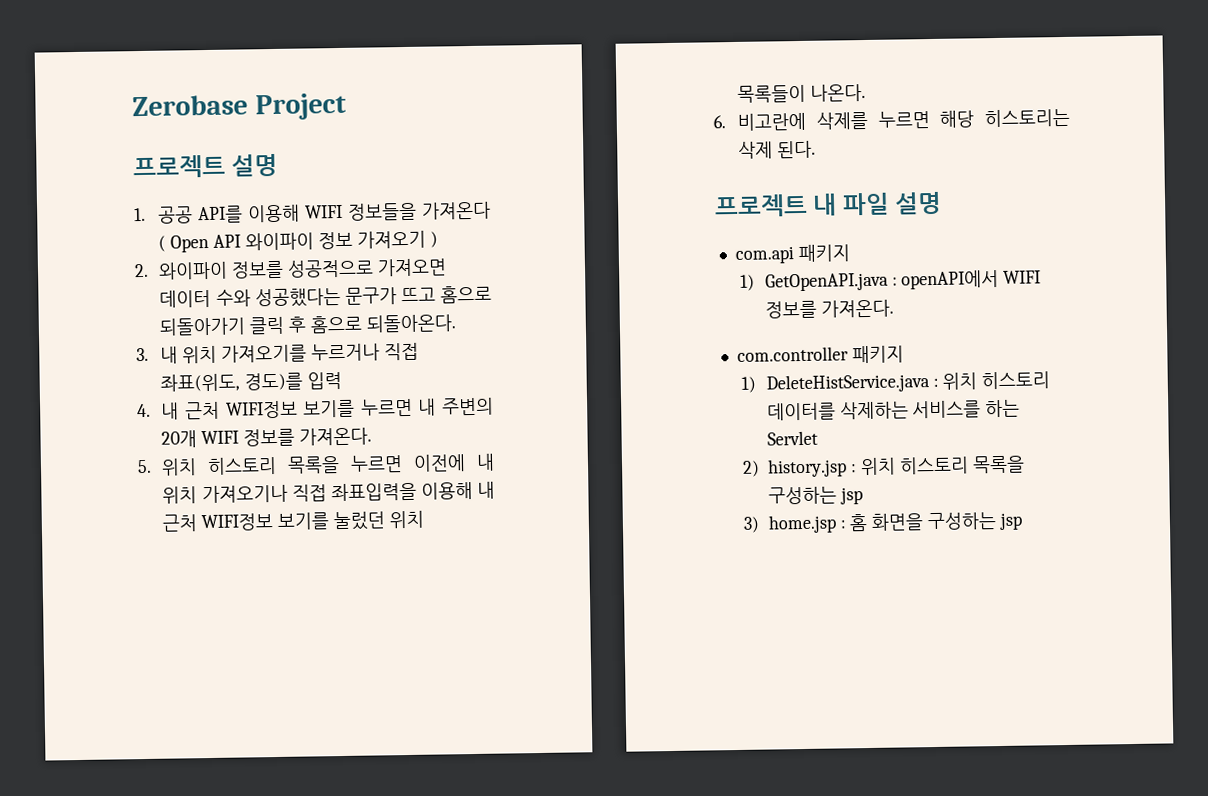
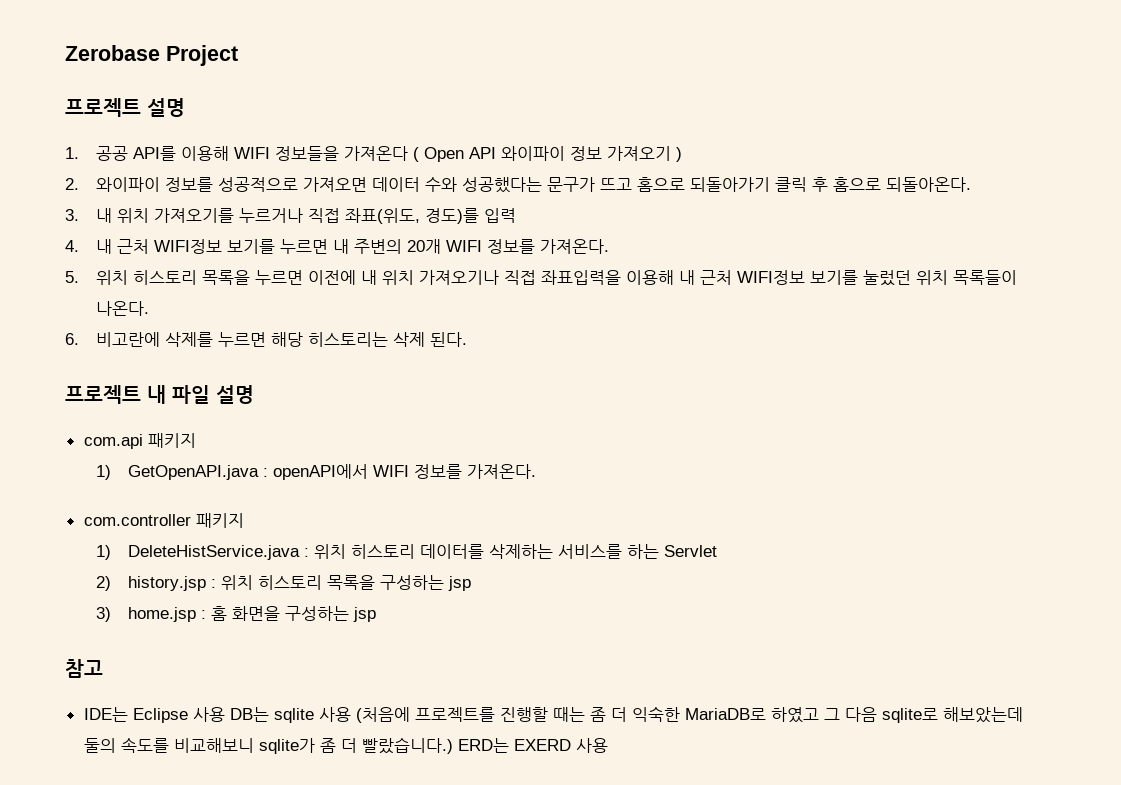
+ 참고
+ IDE는 Eclipse 사용 DB는 sqlite 사용 (처음에 프로젝트를 진행할 때는 좀 더 익숙한 MariaDB로 하였고 그 다음 sqlite로 해보았는데 둘의 속도를 비교해보니 sqlite가 좀 더 빨랐습니다.) ERD는 EXERD 사용

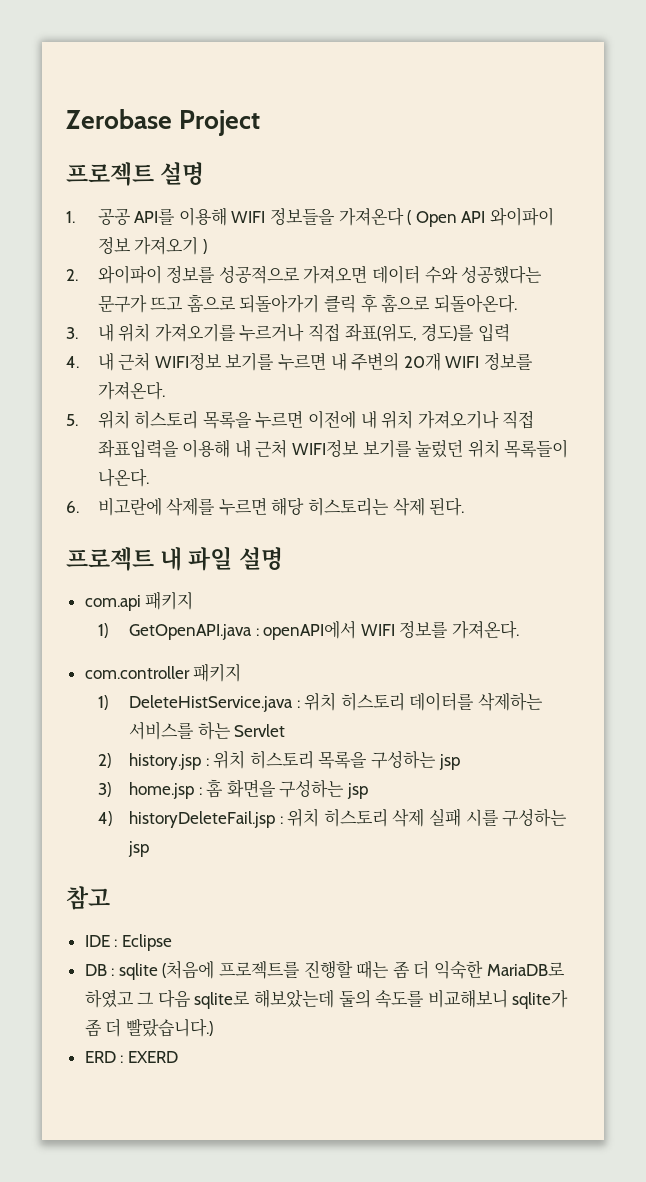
+ 4) historyDeleteFail.jsp : 위치 히스토리 삭제 실패 시를 구성하는 jsp
- IDE는 Eclipse 사용 DB는 sqlite 사용 (처음에 프로젝트를 진행할 때는 좀 더 익숙한 MariaDB로 하였고 그 다음 sqlite로 해보았는데 둘의 속도를 비교해보니 sqlite가 좀 더 빨랐습니다.) ERD는 EXERD 사용
+ IDE : Eclipse
+ DB : sqlite (처음에 프로젝트를 진행할 때는 좀 더 익숙한 MariaDB로 하였고 그 다음 sqlite로 해보았는데 둘의 속도를 비교해보니 sqlite가 좀 더 빨랐습니다.)
+ ERD : EXERD

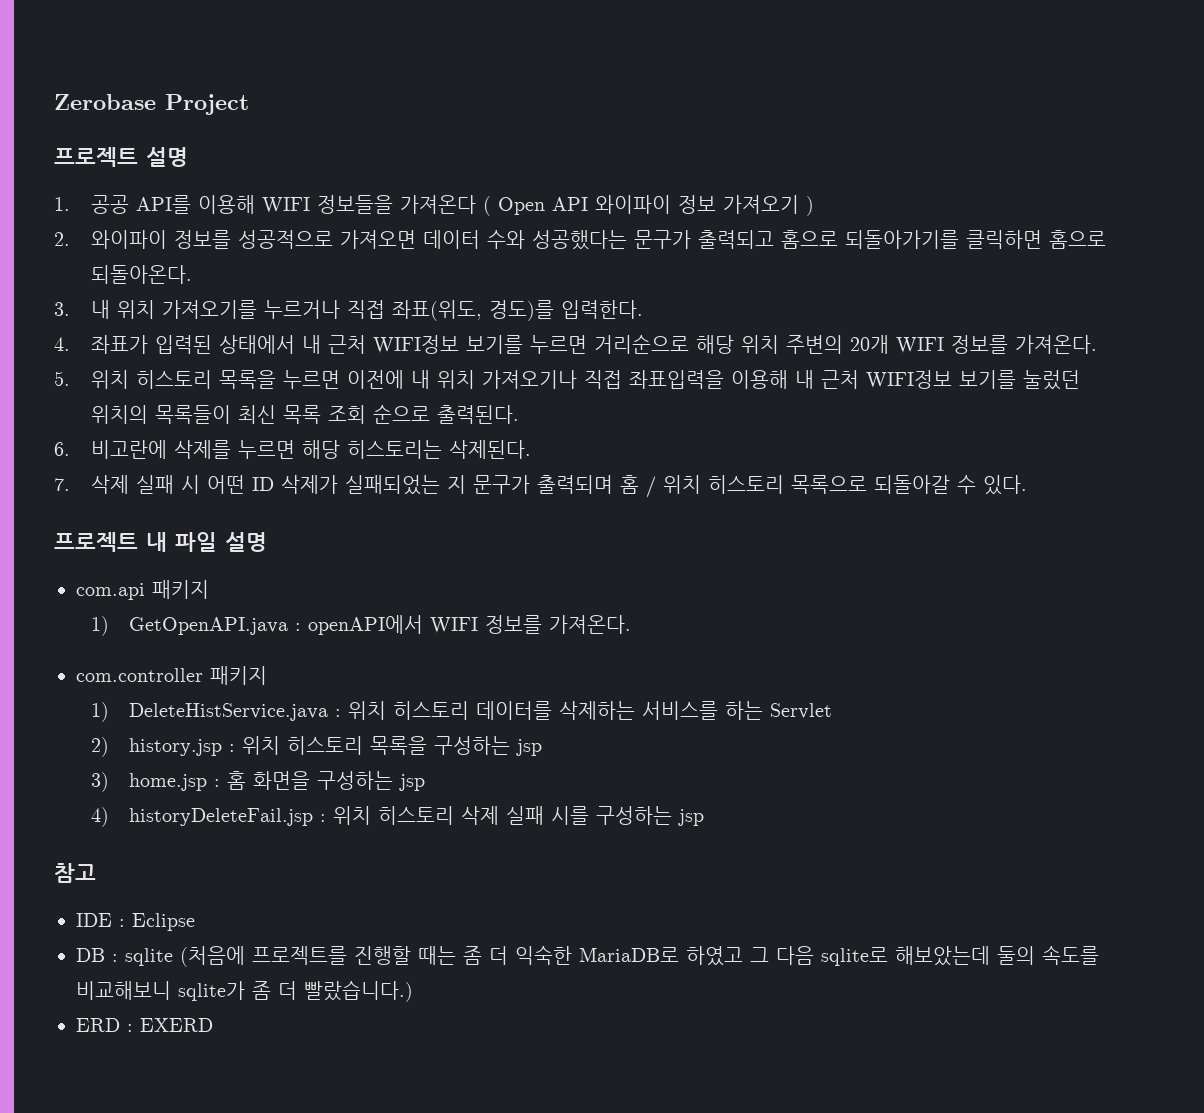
- 2. 와이파이 정보를 성공적으로 가져오면 데이터 수와 성공했다는 문구가 뜨고 홈으로 되돌아가기 클릭 후 홈으로 되돌아온다.
+ 2. 와이파이 정보를 성공적으로 가져오면 데이터 수와 성공했다는 문구가 출력되고 홈으로 되돌아가기를 클릭하면 홈으로 되돌아온다.
- 3. 내 위치 가져오기를 누르거나 직접 좌표(위도, 경도)를 입력
+ 3. 내 위치 가져오기를 누르거나 직접 좌표(위도, 경도)를 입력한다.
- 4. 내 근처 WIFI정보 보기를 누르면 내 주변의 20개 WIFI 정보를 가져온다.
+ 4. 좌표가 입력된 상태에서 내 근처 WIFI정보 보기를 누르면 거리순으로 해당 위치 주변의 20개 WIFI 정보를 가져온다.
- 5. 위치 히스토리 목록을 누르면 이전에 내 위치 가져오기나 직접 좌표입력을 이용해 내 근처 WIFI정보 보기를 눌렀던 위치 목록들이 나온다.
+ 5. 위치 히스토리 목록을 누르면 이전에 내 위치 가져오기나 직접 좌표입력을 이용해 내 근처 WIFI정보 보기를 눌렀던 위치의 목록들이 최신 목록 조회 순으로 출력된다.
- 6. 비고란에 삭제를 누르면 해당 히스토리는 삭제 된다.
+ 6. 비고란에 삭제를 누르면 해당 히스토리는 삭제된다.
+ 7. 삭제 실패 시 어떤 ID 삭제가 실패되었는 지 문구가 출력되며 홈 / 위치 히스토리 목록으로 되돌아갈 수 있다.

